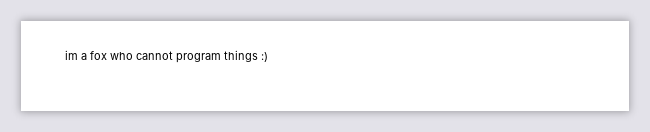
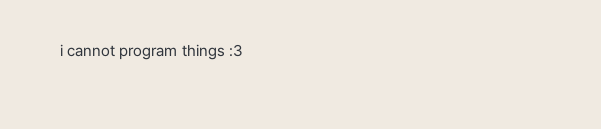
- im a fox who cannot program things :)
+ i cannot program things :3

